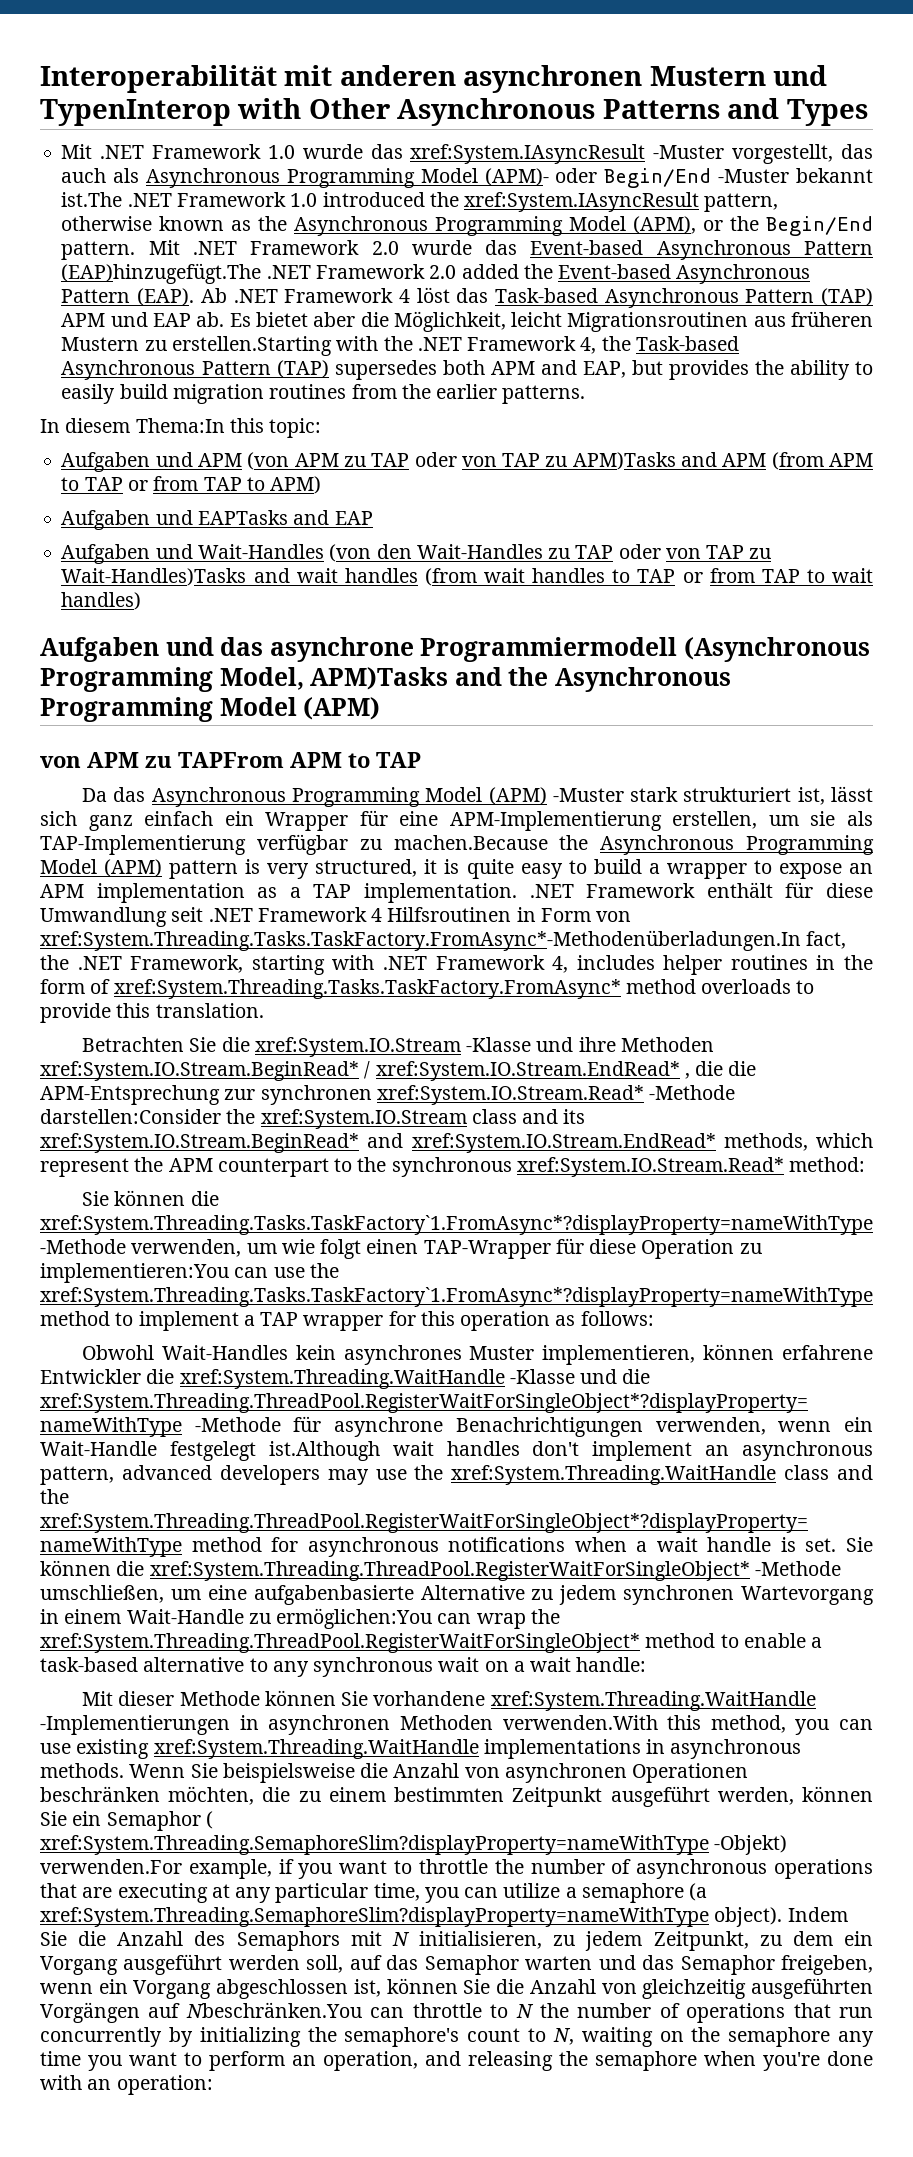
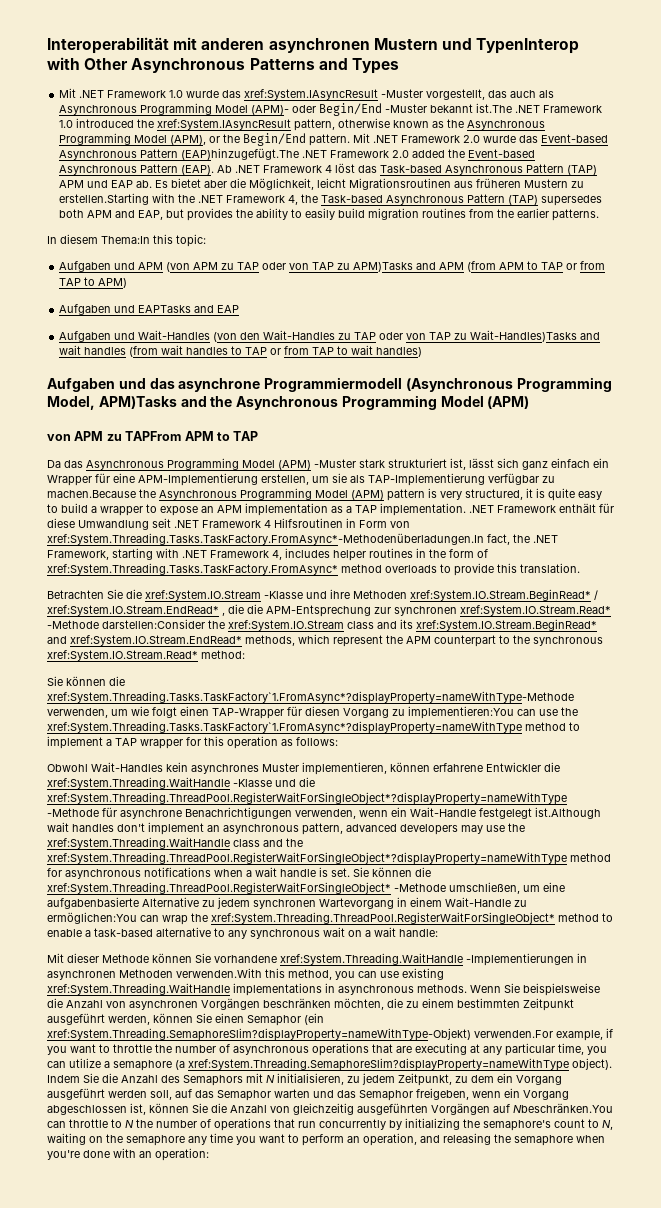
- Sie können die xref:System.Threading.Tasks.TaskFactory`1.FromAsync*?displayProperty=nameWithType -Methode verwenden, um wie folgt einen TAP-Wrapper für diese Operation zu implementieren:You can use the xref:System.Threading.Tasks.TaskFactory`1.FromAsync*?displayProperty=nameWithType method to implement a TAP wrapper for this operation as follows:
+ Sie können die xref:System.Threading.Tasks.TaskFactory`1.FromAsync*?displayProperty=nameWithType-Methode verwenden, um wie folgt einen TAP-Wrapper für diesen Vorgang zu implementieren:You can use the xref:System.Threading.Tasks.TaskFactory`1.FromAsync*?displayProperty=nameWithType method to implement a TAP wrapper for this operation as follows:
- Wenn Sie beispielsweise die Anzahl von asynchronen Operationen beschränken möchten, die zu einem bestimmten Zeitpunkt ausgeführt werden, können Sie ein Semaphor ( xref:System.Threading.SemaphoreSlim?displayProperty=nameWithType -Objekt) verwenden.For example, if you want to throttle the number of asynchronous operations that are executing at any particular time, you can utilize a semaphore (a xref:System.Threading.SemaphoreSlim?displayProperty=nameWithType object).
+ Wenn Sie beispielsweise die Anzahl von asynchronen Vorgängen beschränken möchten, die zu einem bestimmten Zeitpunkt ausgeführt werden, können Sie einen Semaphor (ein xref:System.Threading.SemaphoreSlim?displayProperty=nameWithType-Objekt) verwenden.For example, if you want to throttle the number of asynchronous operations that are executing at any particular time, you can utilize a semaphore (a xref:System.Threading.SemaphoreSlim?displayProperty=nameWithType object).

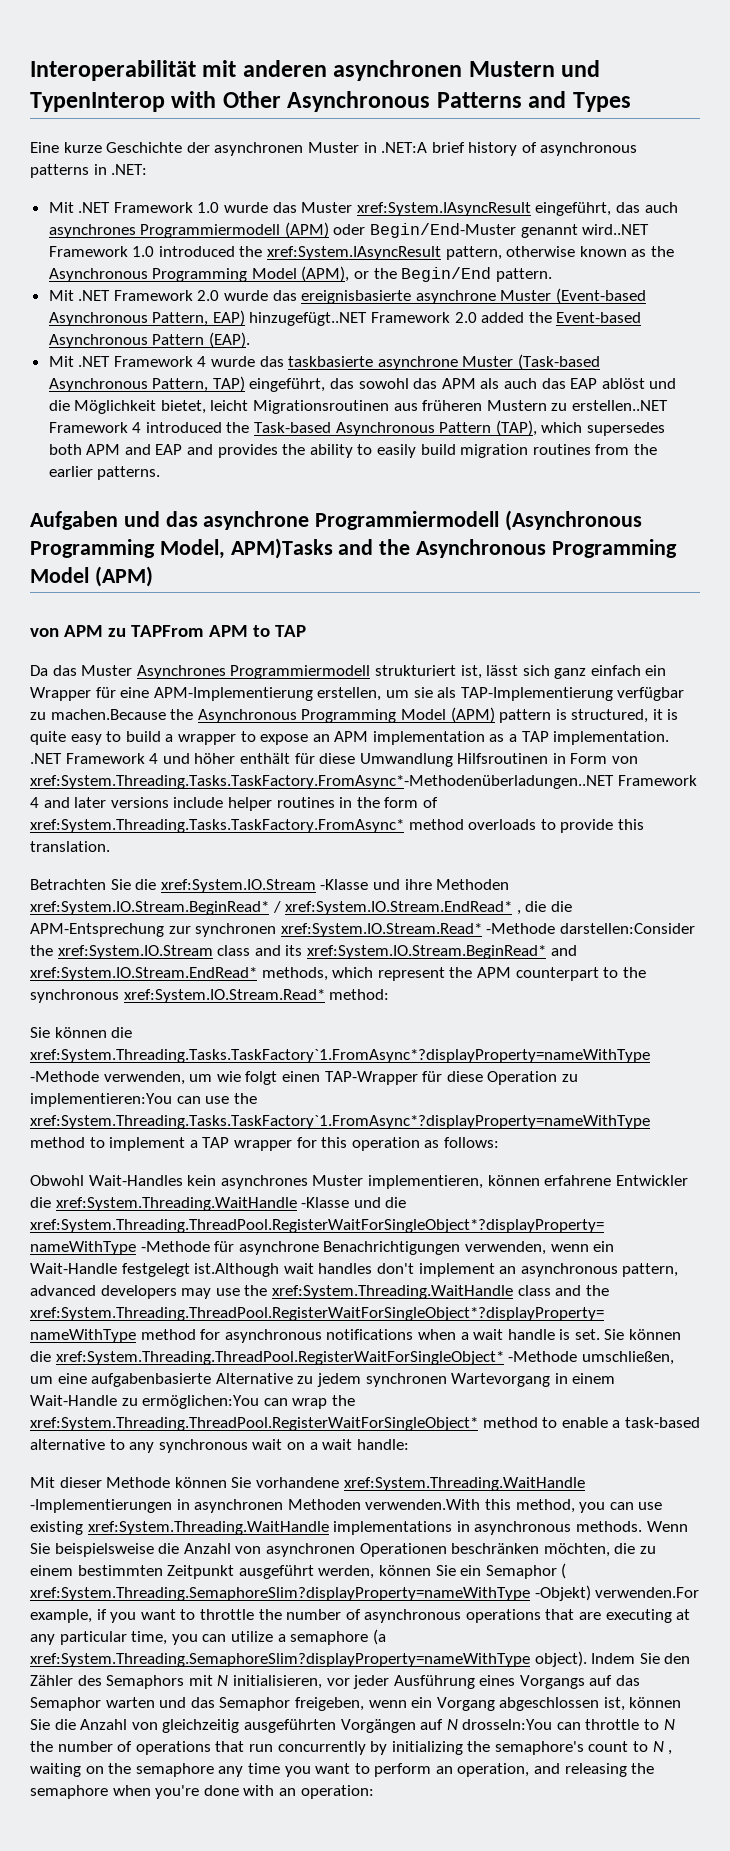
+ Eine kurze Geschichte der asynchronen Muster in .NET:A brief history of asynchronous patterns in .NET:
- Mit .NET Framework 1.0 wurde das xref:System.IAsyncResult -Muster vorgestellt, das auch als Asynchronous Programming Model (APM)- oder Begin/End -Muster bekannt ist.The .NET Framework 1.0 introduced the xref:System.IAsyncResult pattern, otherwise known as the Asynchronous Programming Model (APM), or the Begin/End pattern. Mit .NET Framework 2.0 wurde das Event-based Asynchronous Pattern (EAP)hinzugefügt.The .NET Framework 2.0 added the Event-based Asynchronous Pattern (EAP). Ab .NET Framework 4 löst das Task-based Asynchronous Pattern (TAP) APM und EAP ab. Es bietet aber die Möglichkeit, leicht Migrationsroutinen aus früheren Mustern zu erstellen.Starting with the .NET Framework 4, the Task-based Asynchronous Pattern (TAP) supersedes both APM and EAP, but provides the ability to easily build migration routines from the earlier patterns.
+ Mit .NET Framework 1.0 wurde das Muster xref:System.IAsyncResult eingeführt, das auch asynchrones Programmiermodell (APM) oder Begin/End-Muster genannt wird..NET Framework 1.0 introduced the xref:System.IAsyncResult pattern, otherwise known as the Asynchronous Programming Model (APM), or the Begin/End pattern.
+ Mit .NET Framework 2.0 wurde das ereignisbasierte asynchrone Muster (Event-based Asynchronous Pattern, EAP) hinzugefügt..NET Framework 2.0 added the Event-based Asynchronous Pattern (EAP).
+ Mit .NET Framework 4 wurde das taskbasierte asynchrone Muster (Task-based Asynchronous Pattern, TAP) eingeführt, das sowohl das APM als auch das EAP ablöst und die Möglichkeit bietet, leicht Migrationsroutinen aus früheren Mustern zu erstellen..NET Framework 4 introduced the Task-based Asynchronous Pattern (TAP), which supersedes both APM and EAP and provides the ability to easily build migration routines from the earlier patterns.
- In diesem Thema:In this topic:
- Aufgaben und APM (von APM zu TAP oder von TAP zu APM)Tasks and APM (from APM to TAP or from TAP to APM)
- Aufgaben und EAPTasks and EAP
- Aufgaben und Wait-Handles (von den Wait-Handles zu TAP oder von TAP zu Wait-Handles)Tasks and wait handles (from wait handles to TAP or from TAP to wait handles)
- Da das Asynchronous Programming Model (APM) -Muster stark strukturiert ist, lässt sich ganz einfach ein Wrapper für eine APM-Implementierung erstellen, um sie als TAP-Implementierung verfügbar zu machen.Because the Asynchronous Programming Model (APM) pattern is very structured, it is quite easy to build a wrapper to expose an APM implementation as a TAP implementation. .NET Framework enthält für diese Umwandlung seit .NET Framework 4 Hilfsroutinen in Form von xref:System.Threading.Tasks.TaskFactory.FromAsync*-Methodenüberladungen.In fact, the .NET Framework, starting with .NET Framework 4, includes helper routines in the form of xref:System.Threading.Tasks.TaskFactory.FromAsync* method overloads to provide this translation.
+ Da das Muster Asynchrones Programmiermodell strukturiert ist, lässt sich ganz einfach ein Wrapper für eine APM-Implementierung erstellen, um sie als TAP-Implementierung verfügbar zu machen.Because the Asynchronous Programming Model (APM) pattern is structured, it is quite easy to build a wrapper to expose an APM implementation as a TAP implementation. .NET Framework 4 und höher enthält für diese Umwandlung Hilfsroutinen in Form von xref:System.Threading.Tasks.TaskFactory.FromAsync*-Methodenüberladungen..NET Framework 4 and later versions include helper routines in the form of xref:System.Threading.Tasks.TaskFactory.FromAsync* method overloads to provide this translation.
- Sie können die xref:System.Threading.Tasks.TaskFactory`1.FromAsync*?displayProperty=nameWithType-Methode verwenden, um wie folgt einen TAP-Wrapper für diesen Vorgang zu implementieren:You can use the xref:System.Threading.Tasks.TaskFactory`1.FromAsync*?displayProperty=nameWithType method to implement a TAP wrapper for this operation as follows:
+ Sie können die xref:System.Threading.Tasks.TaskFactory`1.FromAsync*?displayProperty=nameWithType -Methode verwenden, um wie folgt einen TAP-Wrapper für diese Operation zu implementieren:You can use the xref:System.Threading.Tasks.TaskFactory`1.FromAsync*?displayProperty=nameWithType method to implement a TAP wrapper for this operation as follows:
- Wenn Sie beispielsweise die Anzahl von asynchronen Vorgängen beschränken möchten, die zu einem bestimmten Zeitpunkt ausgeführt werden, können Sie einen Semaphor (ein xref:System.Threading.SemaphoreSlim?displayProperty=nameWithType-Objekt) verwenden.For example, if you want to throttle the number of asynchronous operations that are executing at any particular time, you can utilize a semaphore (a xref:System.Threading.SemaphoreSlim?displayProperty=nameWithType object).
+ Wenn Sie beispielsweise die Anzahl von asynchronen Operationen beschränken möchten, die zu einem bestimmten Zeitpunkt ausgeführt werden, können Sie ein Semaphor ( xref:System.Threading.SemaphoreSlim?displayProperty=nameWithType -Objekt) verwenden.For example, if you want to throttle the number of asynchronous operations that are executing at any particular time, you can utilize a semaphore (a xref:System.Threading.SemaphoreSlim?displayProperty=nameWithType object).
- Indem Sie die Anzahl des Semaphors mit N initialisieren, zu jedem Zeitpunkt, zu dem ein Vorgang ausgeführt werden soll, auf das Semaphor warten und das Semaphor freigeben, wenn ein Vorgang abgeschlossen ist, können Sie die Anzahl von gleichzeitig ausgeführten Vorgängen auf Nbeschränken.You can throttle to N the number of operations that run concurrently by initializing the semaphore's count to N, waiting on the semaphore any time you want to perform an operation, and releasing the semaphore when you're done with an operation:
+ Indem Sie den Zähler des Semaphors mit N initialisieren, vor jeder Ausführung eines Vorgangs auf das Semaphor warten und das Semaphor freigeben, wenn ein Vorgang abgeschlossen ist, können Sie die Anzahl von gleichzeitig ausgeführten Vorgängen auf N drosseln:You can throttle to N the number of operations that run concurrently by initializing the semaphore's count to N , waiting on the semaphore any time you want to perform an operation, and releasing the semaphore when you're done with an operation:

